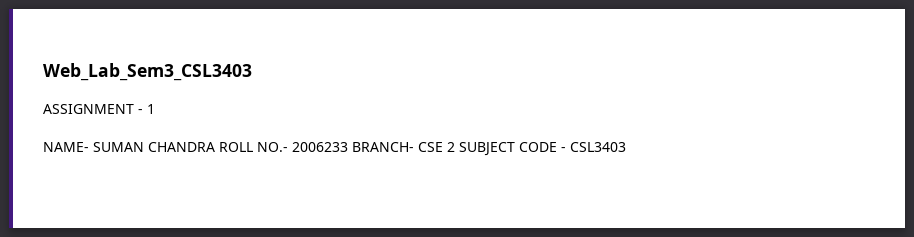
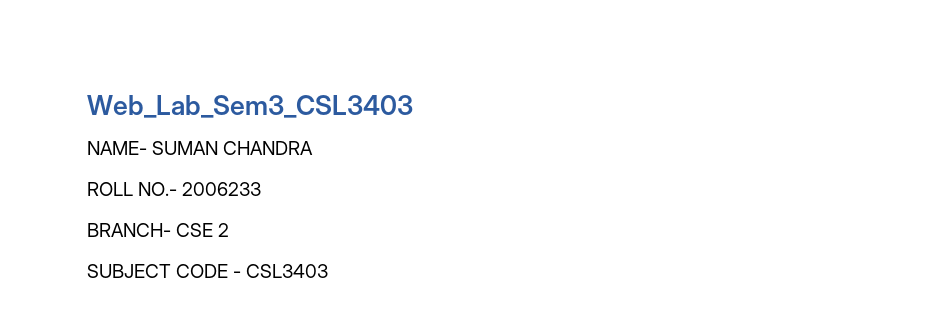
- ASSIGNMENT - 1
- NAME- SUMAN CHANDRA ROLL NO.- 2006233 BRANCH- CSE 2 SUBJECT CODE - CSL3403
+ NAME- SUMAN CHANDRA
+ ROLL NO.- 2006233
+ BRANCH- CSE 2
+ SUBJECT CODE - CSL3403

